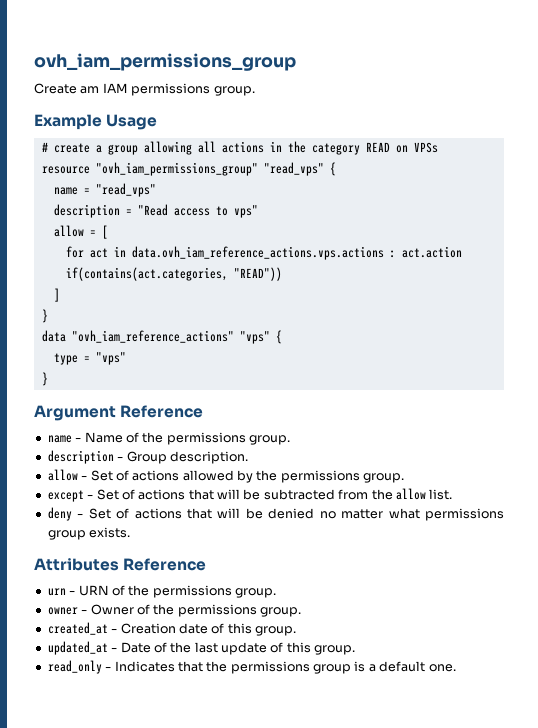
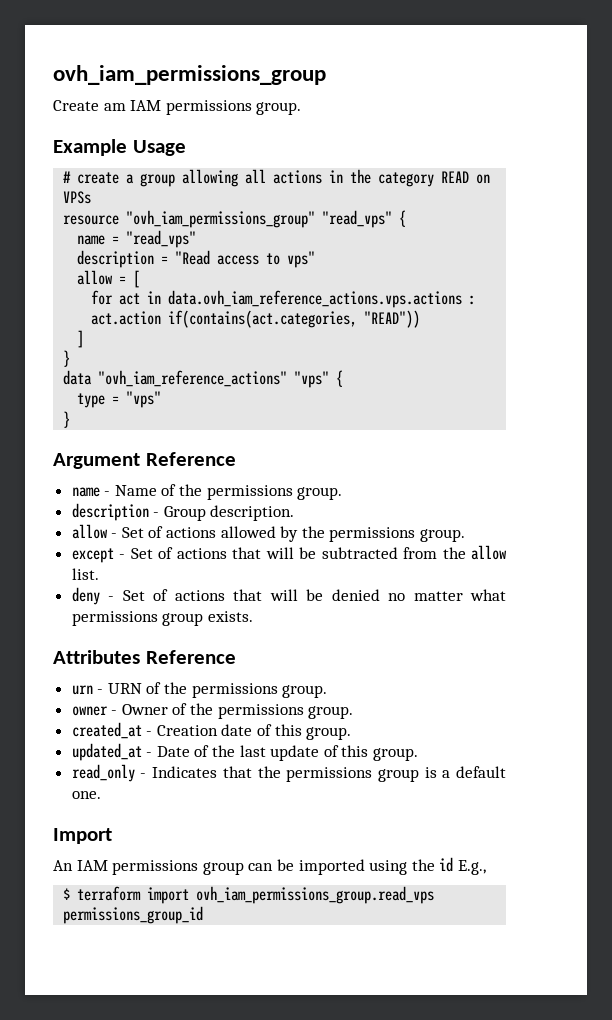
+ Import
+ An IAM permissions group can be imported using the id E.g.,
+ $ terraform import ovh_iam_permissions_group.read_vps permissions_group_id

